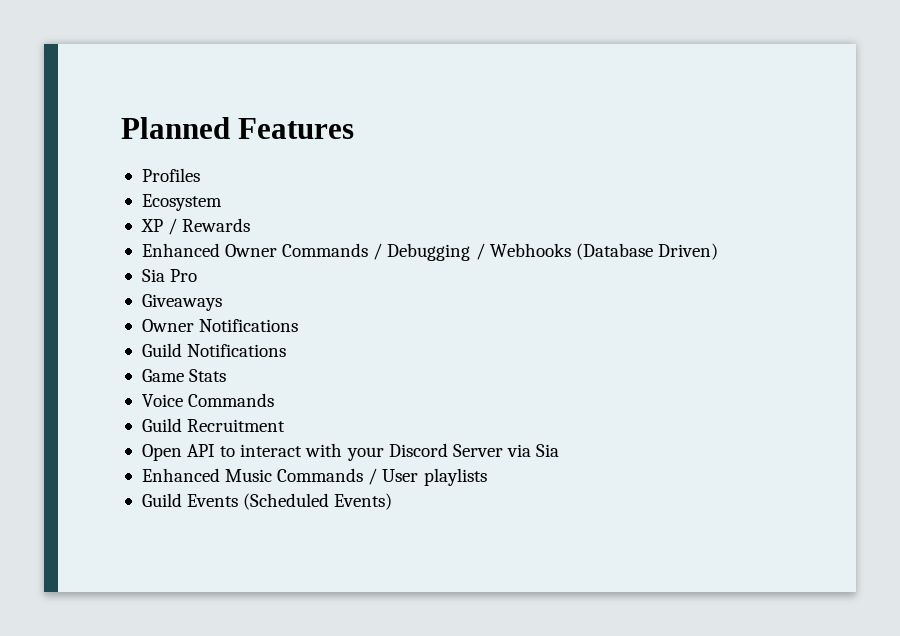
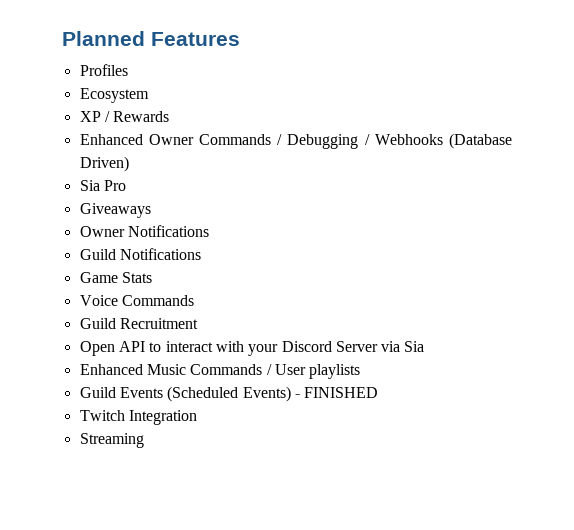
- Guild Events (Scheduled Events)
+ Guild Events (Scheduled Events) - FINISHED
+ Twitch Integration
+ Streaming

